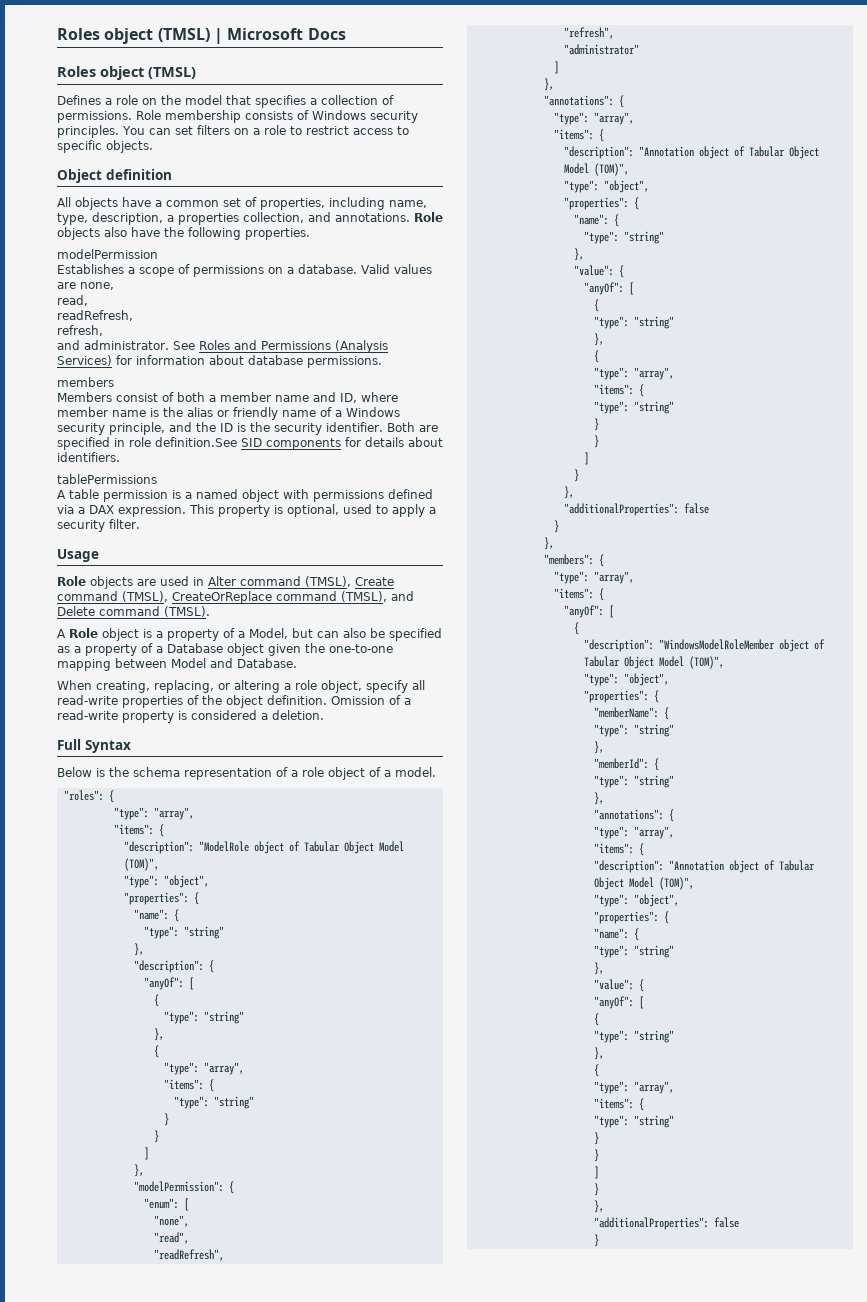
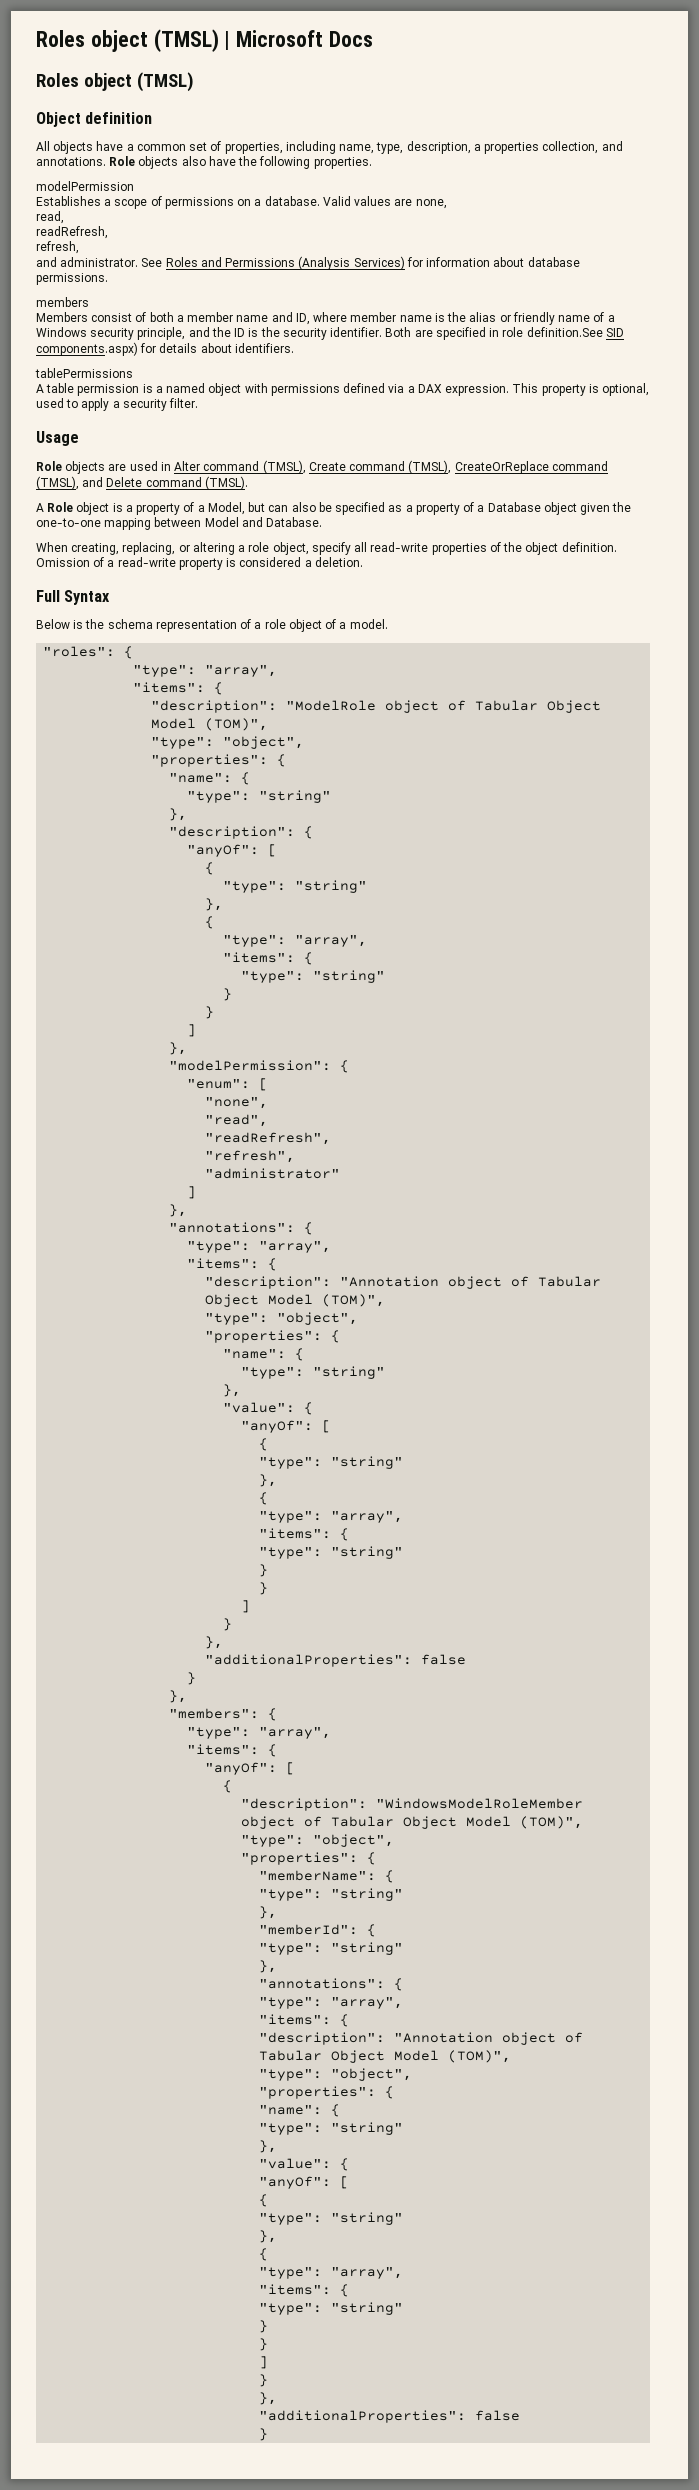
- Defines a role on the model that specifies a collection of permissions. Role membership consists of Windows security principles. You can set filters on a role to restrict access to specific objects.
- Both are specified in role definition.See SID components for details about identifiers.
+ Both are specified in role definition.See SID components.aspx) for details about identifiers.

